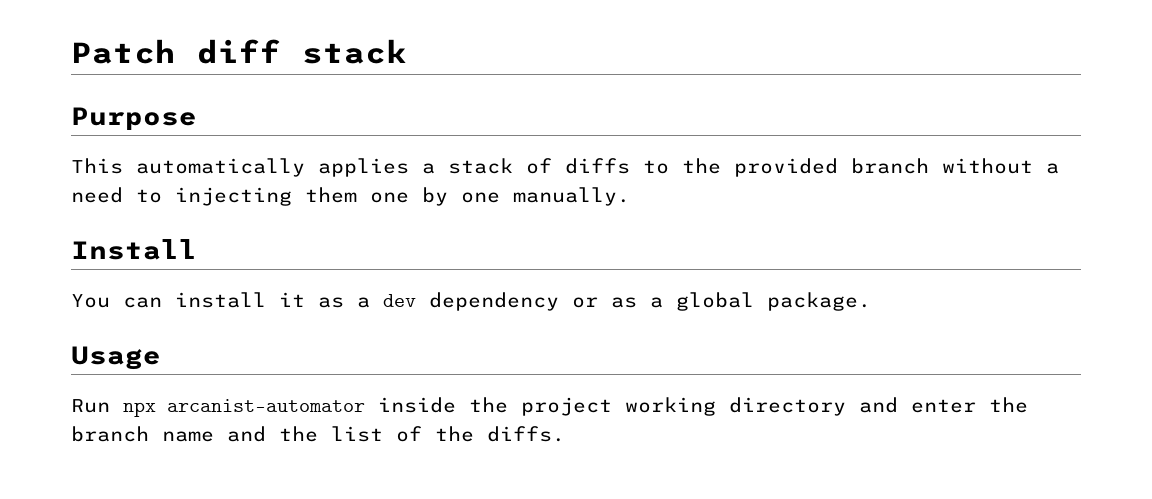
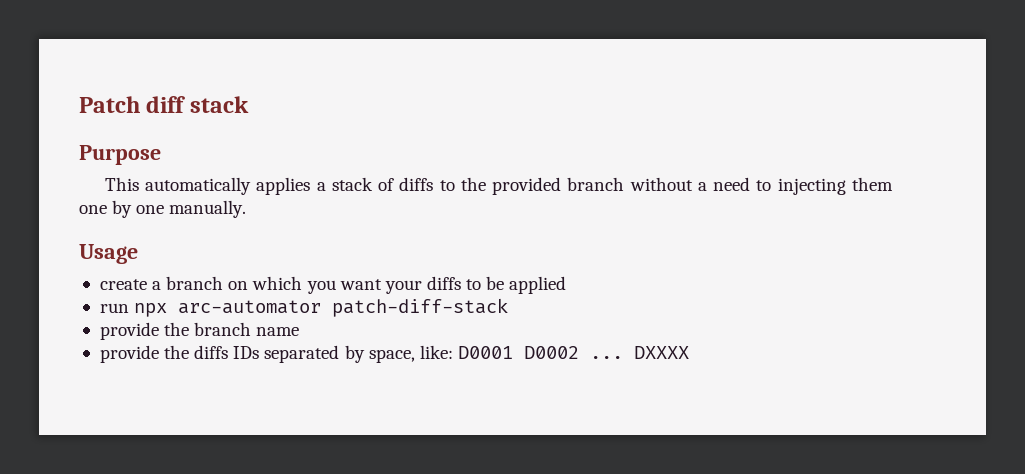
- Install
- You can install it as a dev dependency or as a global package.
  Usage
- Run npx arcanist-automator inside the project working directory and enter the branch name and the list of the diffs.
+ create a branch on which you want your diffs to be applied
+ run npx arc-automator patch-diff-stack
+ provide the branch name
+ provide the diffs IDs separated by space, like: D0001 D0002 ... DXXXX

